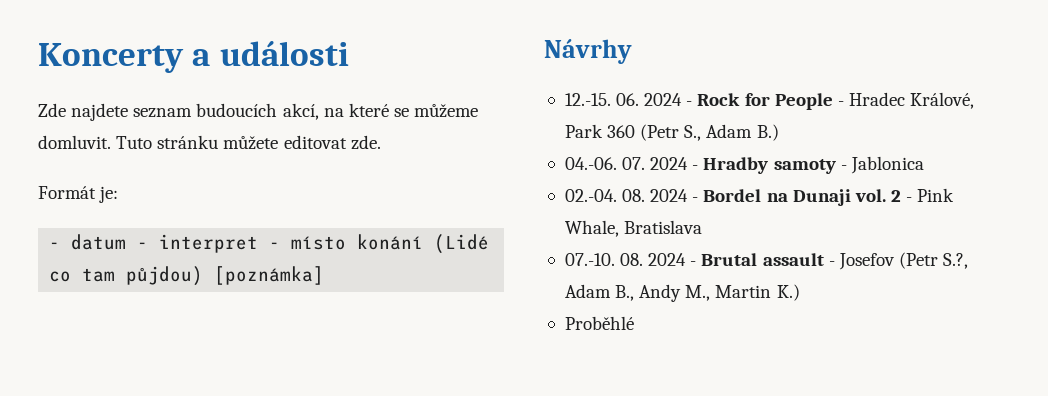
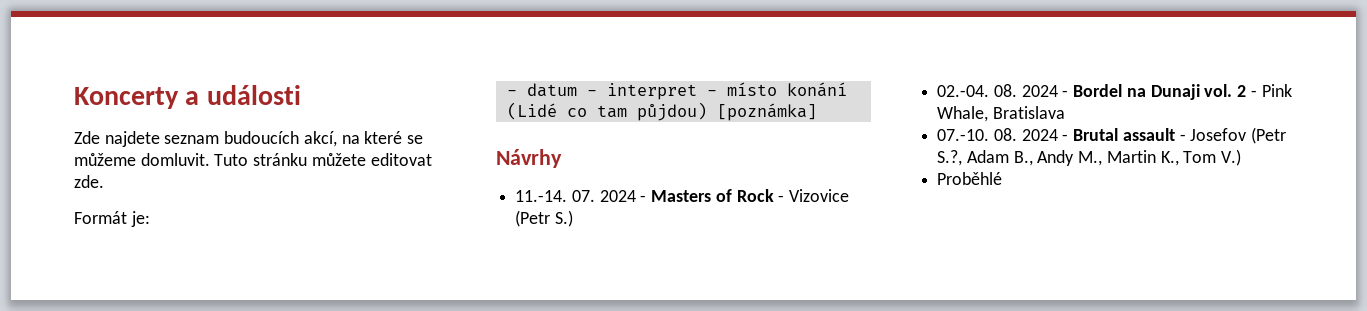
- 12.-15. 06. 2024 - Rock for People - Hradec Králové, Park 360 (Petr S., Adam B.)
- 04.-06. 07. 2024 - Hradby samoty - Jablonica
+ 11.-14. 07. 2024 - Masters of Rock - Vizovice (Petr S.)
- 07.-10. 08. 2024 - Brutal assault - Josefov (Petr S.?, Adam B., Andy M., Martin K.)
+ 07.-10. 08. 2024 - Brutal assault - Josefov (Petr S.?, Adam B., Andy M., Martin K., Tom V.)

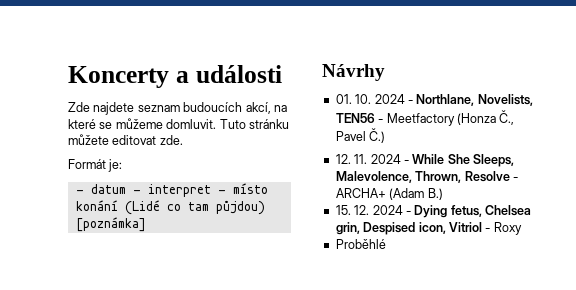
- 11.-14. 07. 2024 - Masters of Rock - Vizovice (Petr S.)
- 02.-04. 08. 2024 - Bordel na Dunaji vol. 2 - Pink Whale, Bratislava
- 07.-10. 08. 2024 - Brutal assault - Josefov (Petr S.?, Adam B., Andy M., Martin K., Tom V.)
+ 01. 10. 2024 - Northlane, Novelists, TEN56 - Meetfactory (Honza Č., Pavel Č.)
+ 12. 11. 2024 - While She Sleeps, Malevolence, Thrown, Resolve - ARCHA+ (Adam B.)
+ 15. 12. 2024 - Dying fetus, Chelsea grin, Despised icon, Vitriol - Roxy

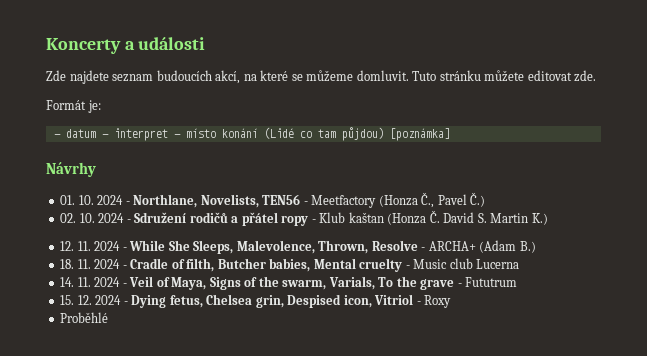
+ 02. 10. 2024 - Sdružení rodičů a přátel ropy - Klub kaštan (Honza Č. David S. Martin K.)
+ 18. 11. 2024 - Cradle of filth, Butcher babies, Mental cruelty - Music club Lucerna
+ 14. 11. 2024 - Veil of Maya, Signs of the swarm, Varials, To the grave - Fututrum

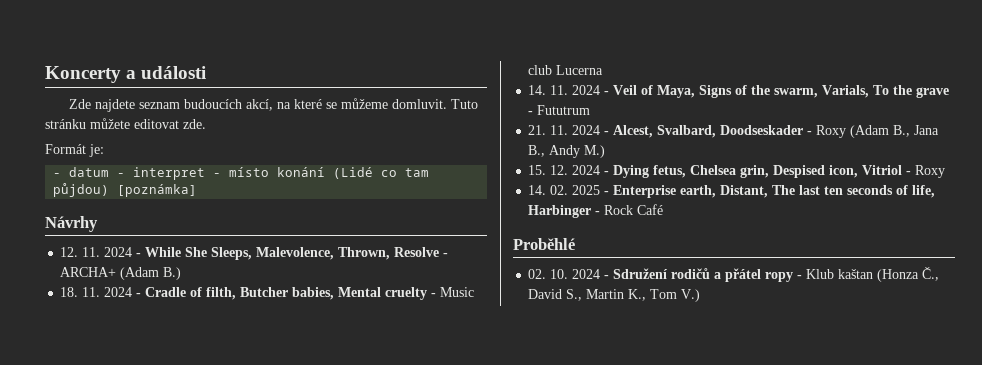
- 01. 10. 2024 - Northlane, Novelists, TEN56 - Meetfactory (Honza Č., Pavel Č.)
- 02. 10. 2024 - Sdružení rodičů a přátel ropy - Klub kaštan (Honza Č. David S. Martin K.)
+ 21. 11. 2024 - Alcest, Svalbard, Doodseskader - Roxy (Adam B., Jana B., Andy M.)
+ 14. 02. 2025 - Enterprise earth, Distant, The last ten seconds of life, Harbinger - Rock Café
  Proběhlé
+ 02. 10. 2024 - Sdružení rodičů a přátel ropy - Klub kaštan (Honza Č., David S., Martin K., Tom V.)

